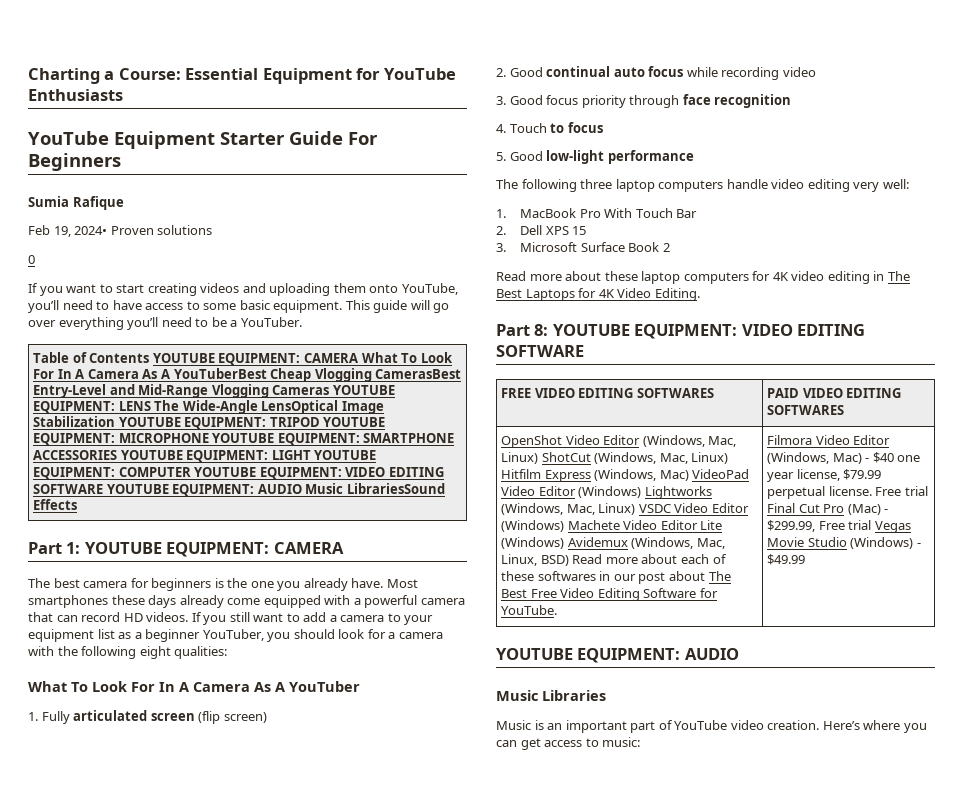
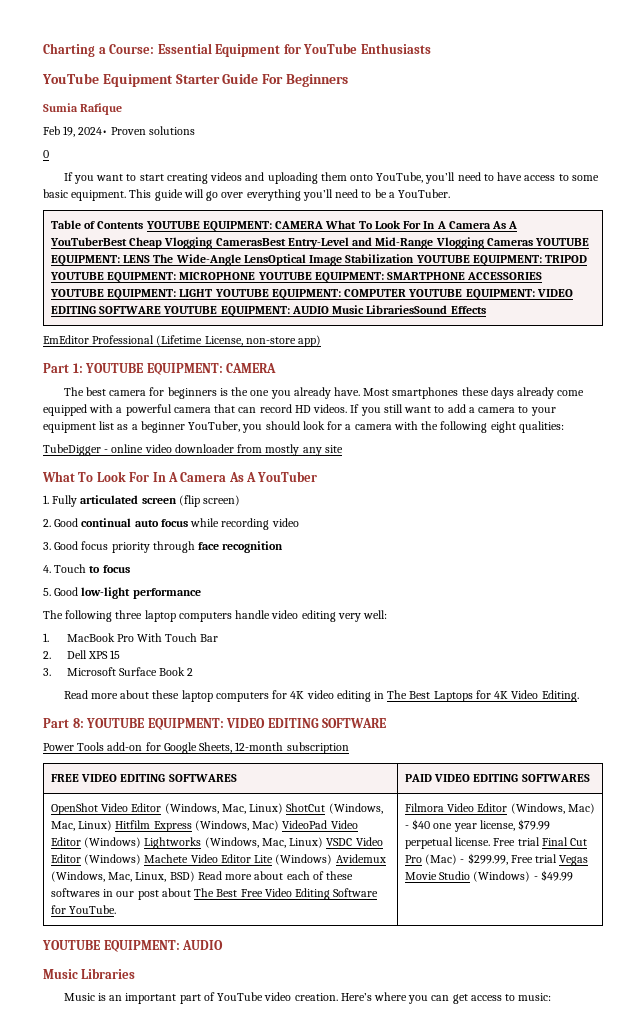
+ EmEditor Professional (Lifetime License, non-store app)
+ TubeDigger - online video downloader from mostly any site
+ Power Tools add-on for Google Sheets, 12-month subscription

